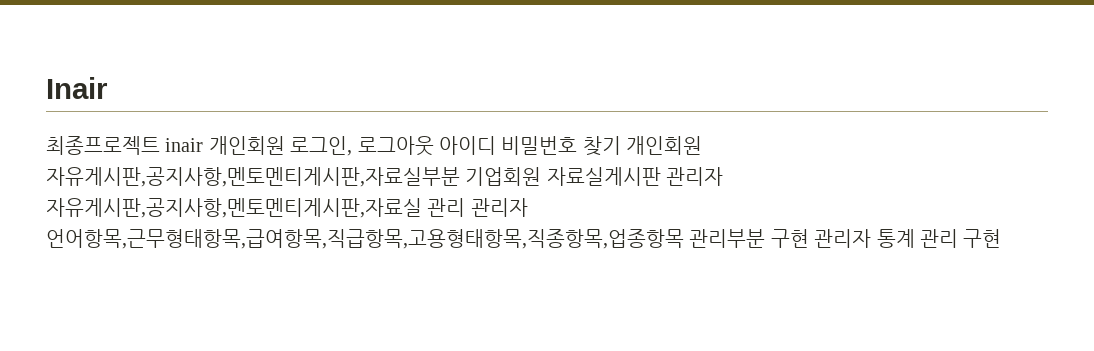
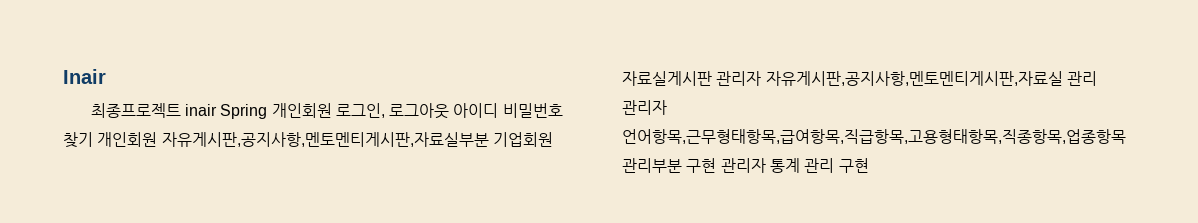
- 최종프로젝트 inair 개인회원 로그인, 로그아웃 아이디 비밀번호 찾기 개인회원 자유게시판,공지사항,멘토멘티게시판,자료실부분 기업회원 자료실게시판 관리자 자유게시판,공지사항,멘토멘티게시판,자료실 관리 관리자 언어항목,근무형태항목,급여항목,직급항목,고용형태항목,직종항목,업종항목 관리부분 구현 관리자 통계 관리 구현
+ 최종프로젝트 inair Spring 개인회원 로그인, 로그아웃 아이디 비밀번호 찾기 개인회원 자유게시판,공지사항,멘토멘티게시판,자료실부분 기업회원 자료실게시판 관리자 자유게시판,공지사항,멘토멘티게시판,자료실 관리 관리자 언어항목,근무형태항목,급여항목,직급항목,고용형태항목,직종항목,업종항목 관리부분 구현 관리자 통계 관리 구현

